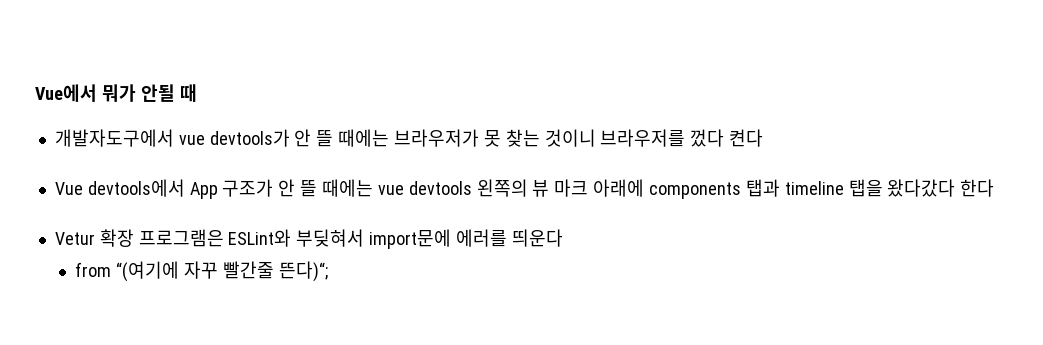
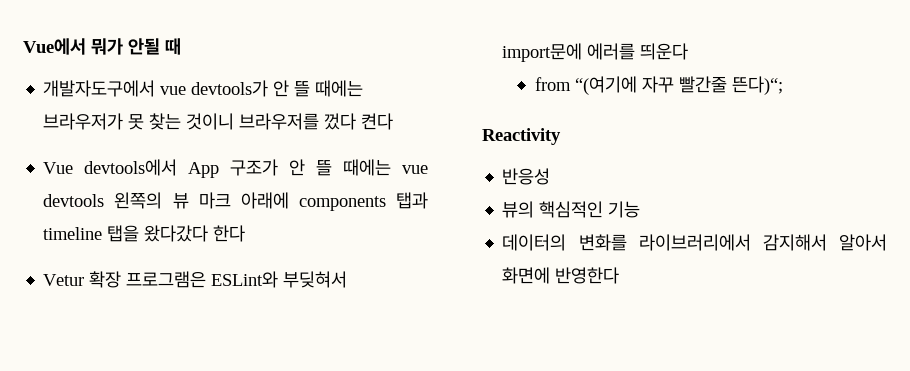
+ Reactivity
+ 반응성
+ 뷰의 핵심적인 기능
+ 데이터의 변화를 라이브러리에서 감지해서 알아서 화면에 반영한다

